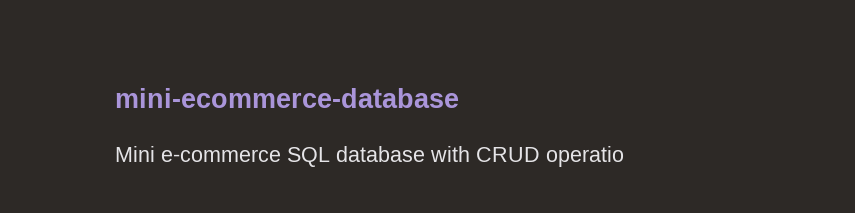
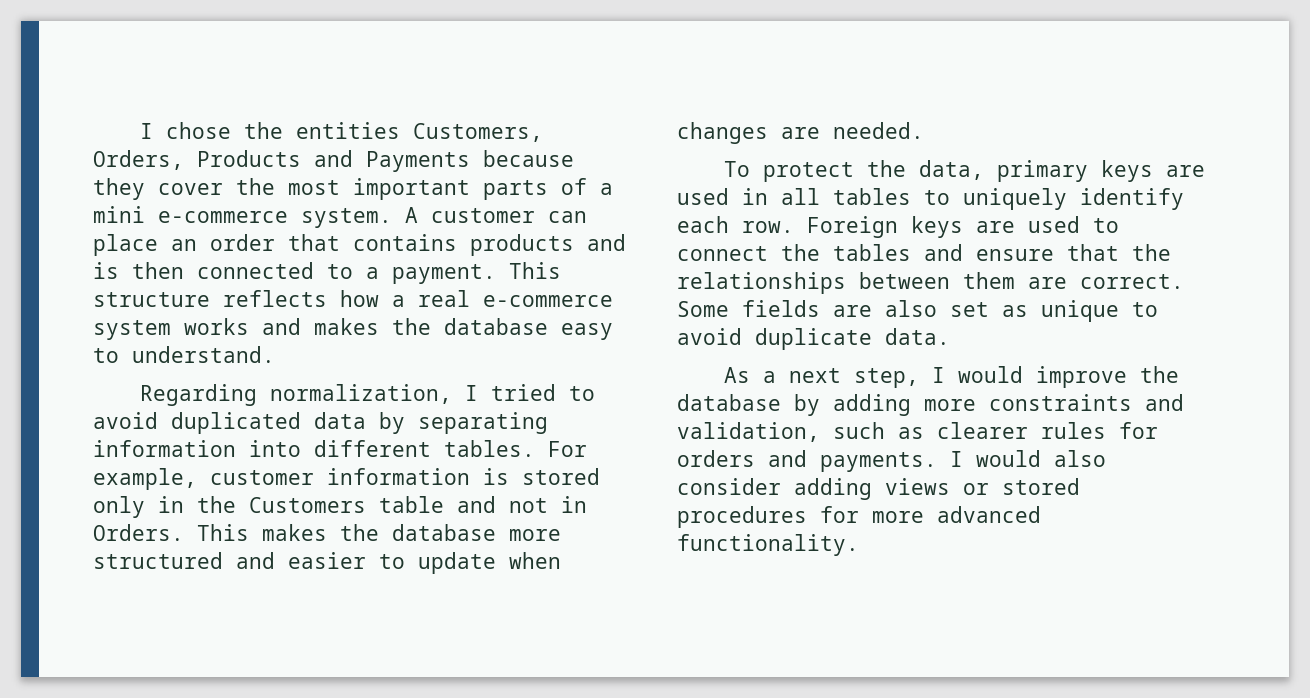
- mini-ecommerce-database
- Mini e-commerce SQL database with CRUD operatio
+ I chose the entities Customers, Orders, Products and Payments because they cover the most important parts of a mini e-commerce system. A customer can place an order that contains products and is then connected to a payment. This structure reflects how a real e-commerce system works and makes the database easy to understand.
+ Regarding normalization, I tried to avoid duplicated data by separating information into different tables. For example, customer information is stored only in the Customers table and not in Orders. This makes the database more structured and easier to update when changes are needed.
+ To protect the data, primary keys are used in all tables to uniquely identify each row. Foreign keys are used to connect the tables and ensure that the relationships between them are correct. Some fields are also set as unique to avoid duplicate data.
+ As a next step, I would improve the database by adding more constraints and validation, such as clearer rules for orders and payments. I would also consider adding views or stored procedures for more advanced functionality.

